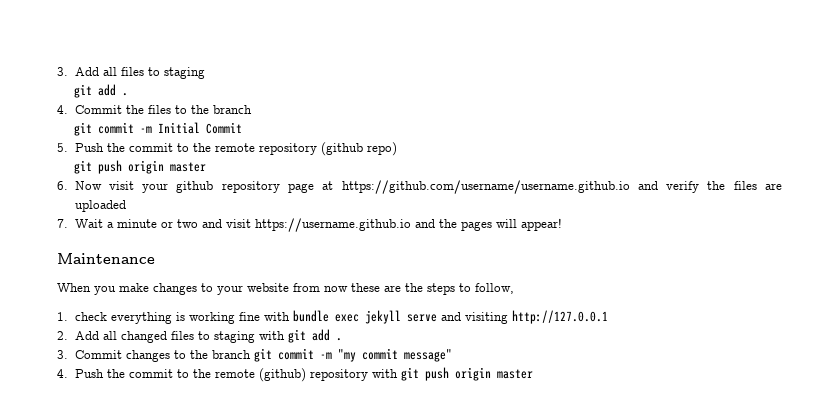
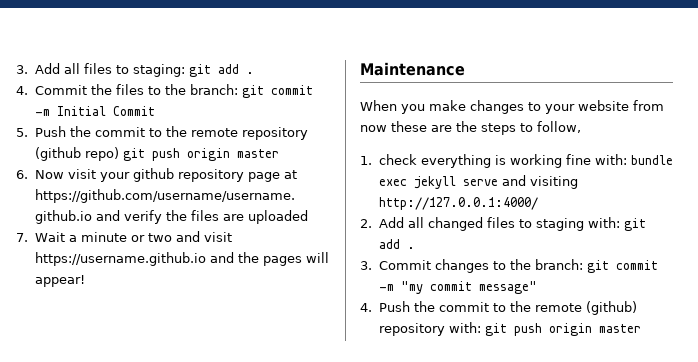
- 3. Add all files to staging
- git add .
+ 3. Add all files to staging: git add .
- 4. Commit the files to the branch
- git commit -m Initial Commit
+ 4. Commit the files to the branch: git commit -m Initial Commit
- 5. Push the commit to the remote repository (github repo)
- git push origin master
+ 5. Push the commit to the remote repository (github repo) git push origin master
- 1. check everything is working fine with bundle exec jekyll serve and visiting http://127.0.0.1
+ 1. check everything is working fine with: bundle exec jekyll serve and visiting http://127.0.0.1:4000/
- 2. Add all changed files to staging with git add .
+ 2. Add all changed files to staging with: git add .
- 3. Commit changes to the branch git commit -m "my commit message"
+ 3. Commit changes to the branch: git commit -m "my commit message"
- 4. Push the commit to the remote (github) repository with git push origin master
+ 4. Push the commit to the remote (github) repository with: git push origin master

